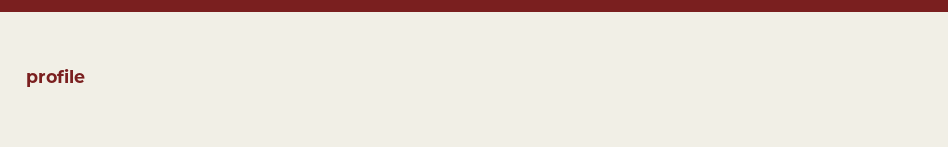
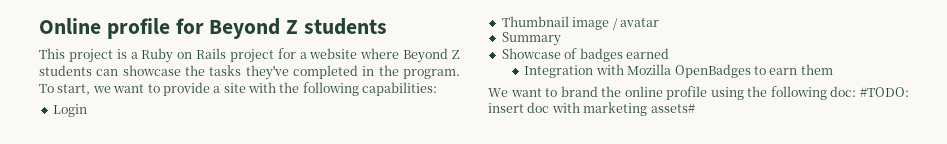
- profile
+ Online profile for Beyond Z students
+ This project is a Ruby on Rails project for a website where Beyond Z students can showcase the tasks they've completed in the program. To start, we want to provide a site with the following capabilities:
+ Login
+ Thumbnail image / avatar
+ Summary
+ Showcase of badges earned
+ Integration with Mozilla OpenBadges to earn them
+ We want to brand the online profile using the following doc: #TODO: insert doc with marketing assets#

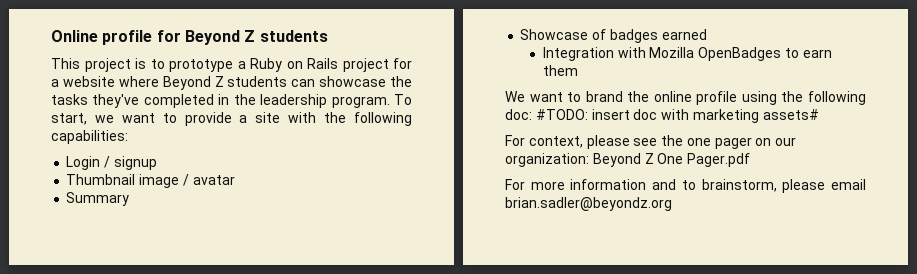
- This project is a Ruby on Rails project for a website where Beyond Z students can showcase the tasks they've completed in the program.
+ This project is to prototype a Ruby on Rails project for a website where Beyond Z students can showcase the tasks they've completed in the leadership program.
- Login
+ Login / signup
+ For context, please see the one pager on our organization: Beyond Z One Pager.pdf
+ For more information and to brainstorm, please email brian.sadler@beyondz.org

